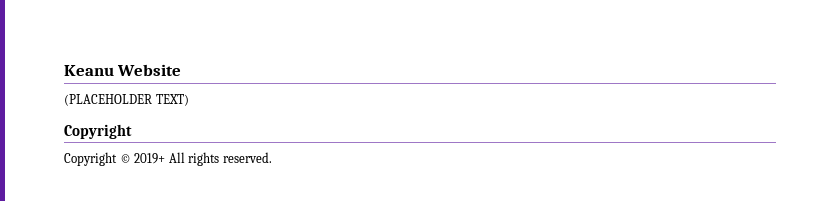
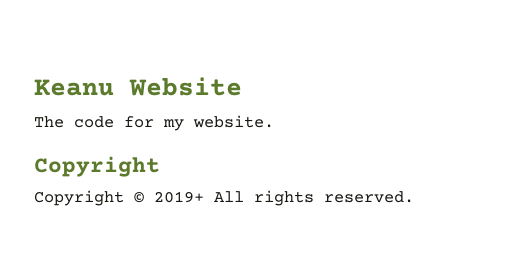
- (PLACEHOLDER TEXT)
+ The code for my website.

